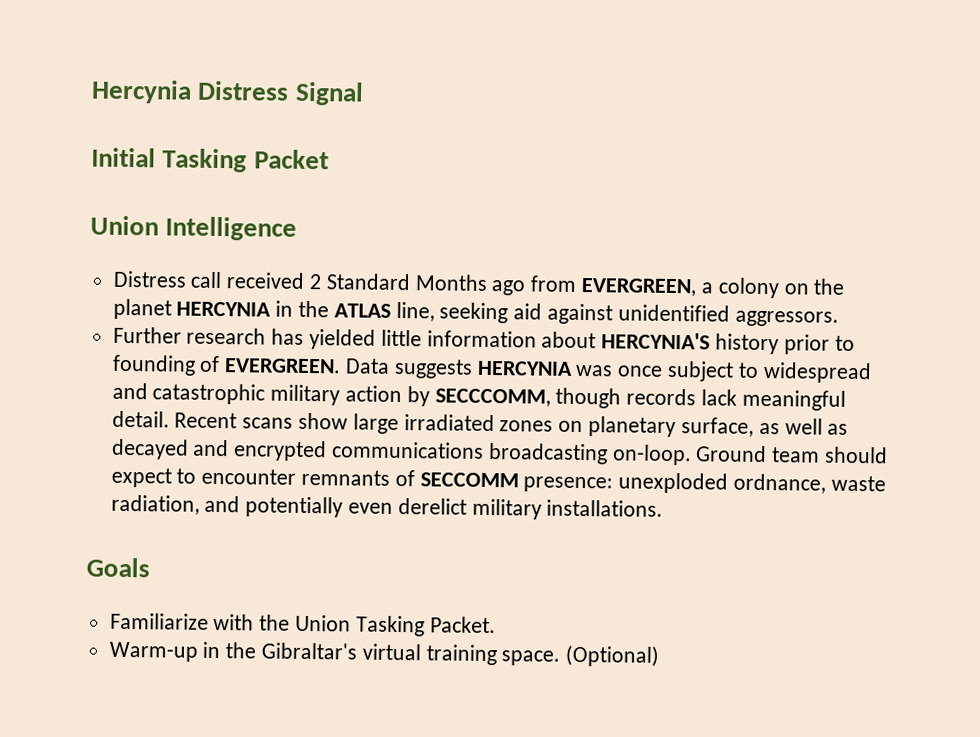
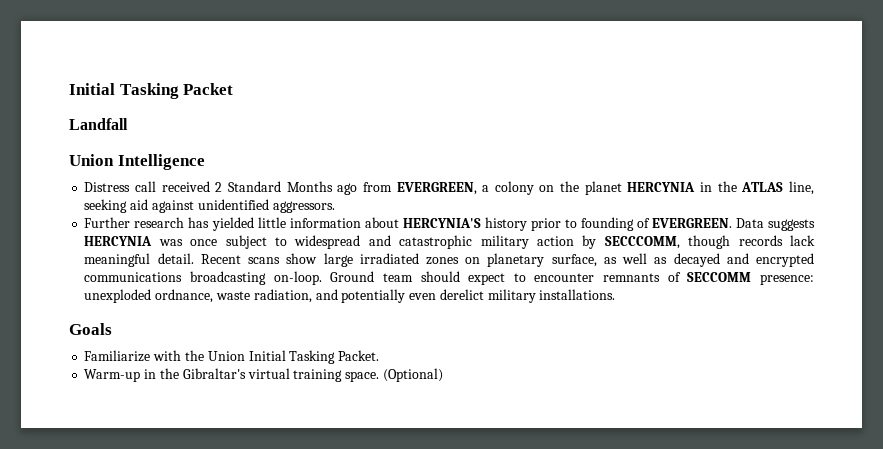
- Hercynia Distress Signal
+ Landfall
- Familiarize with the Union Tasking Packet.
+ Familiarize with the Union Initial Tasking Packet.

